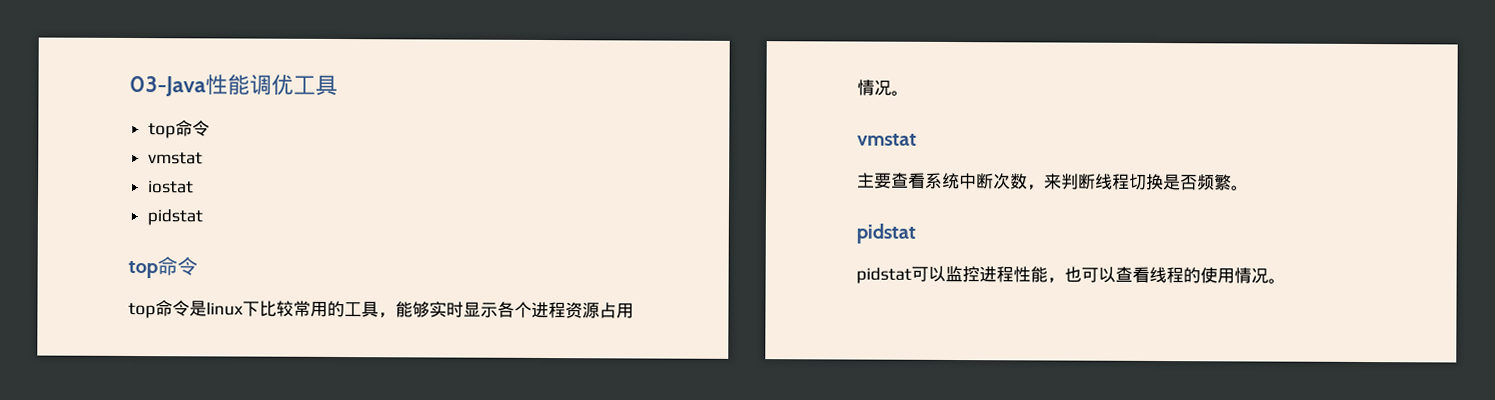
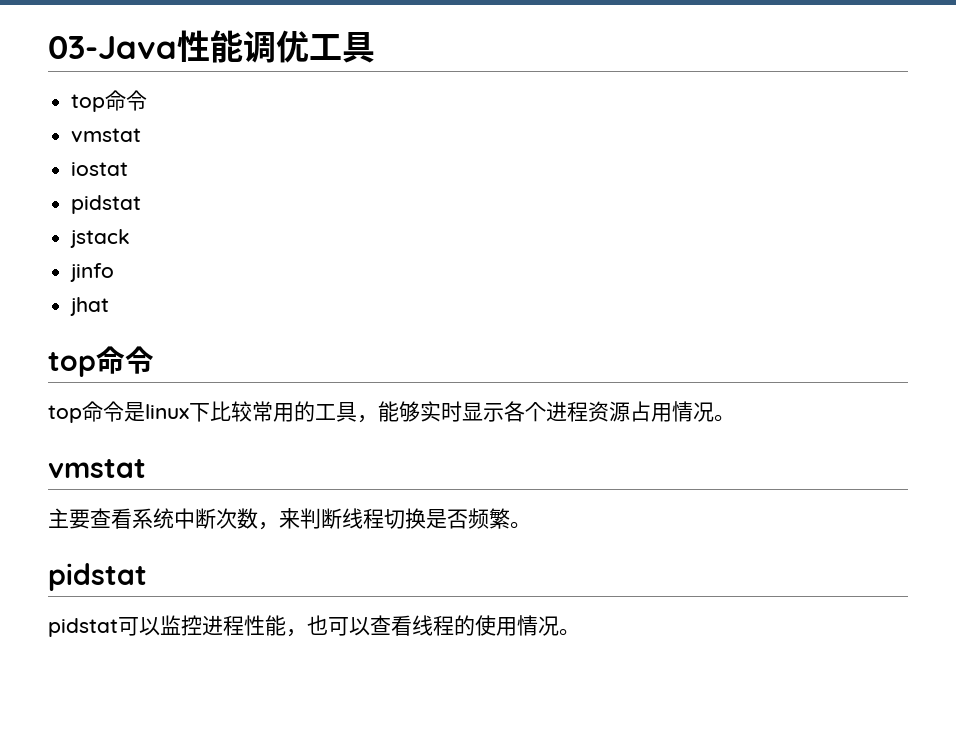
+ jstack
+ jinfo
+ jhat

